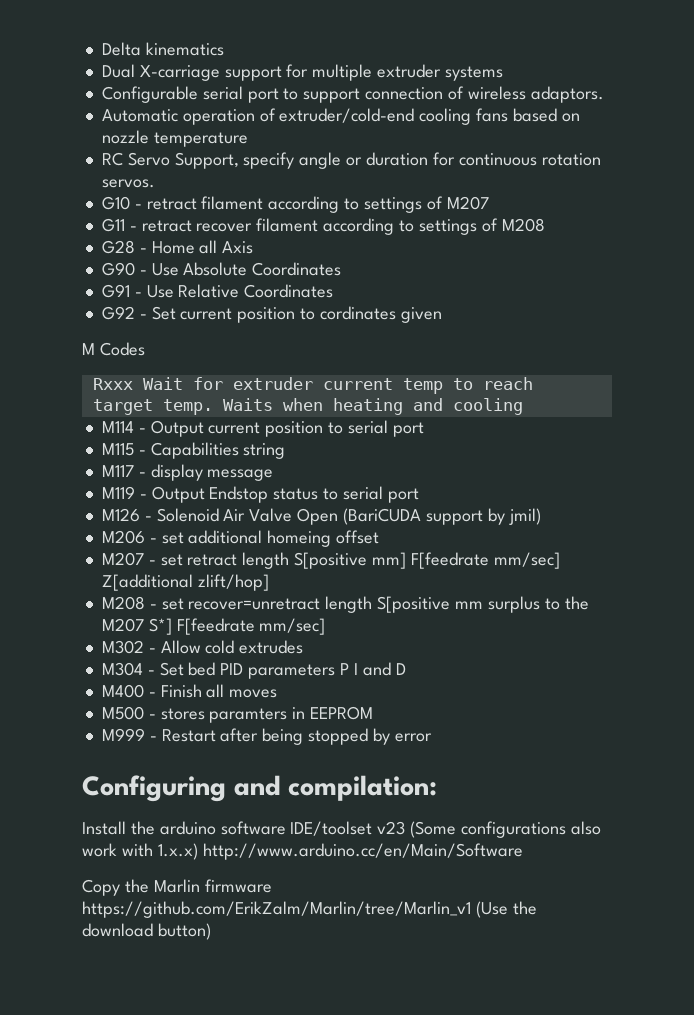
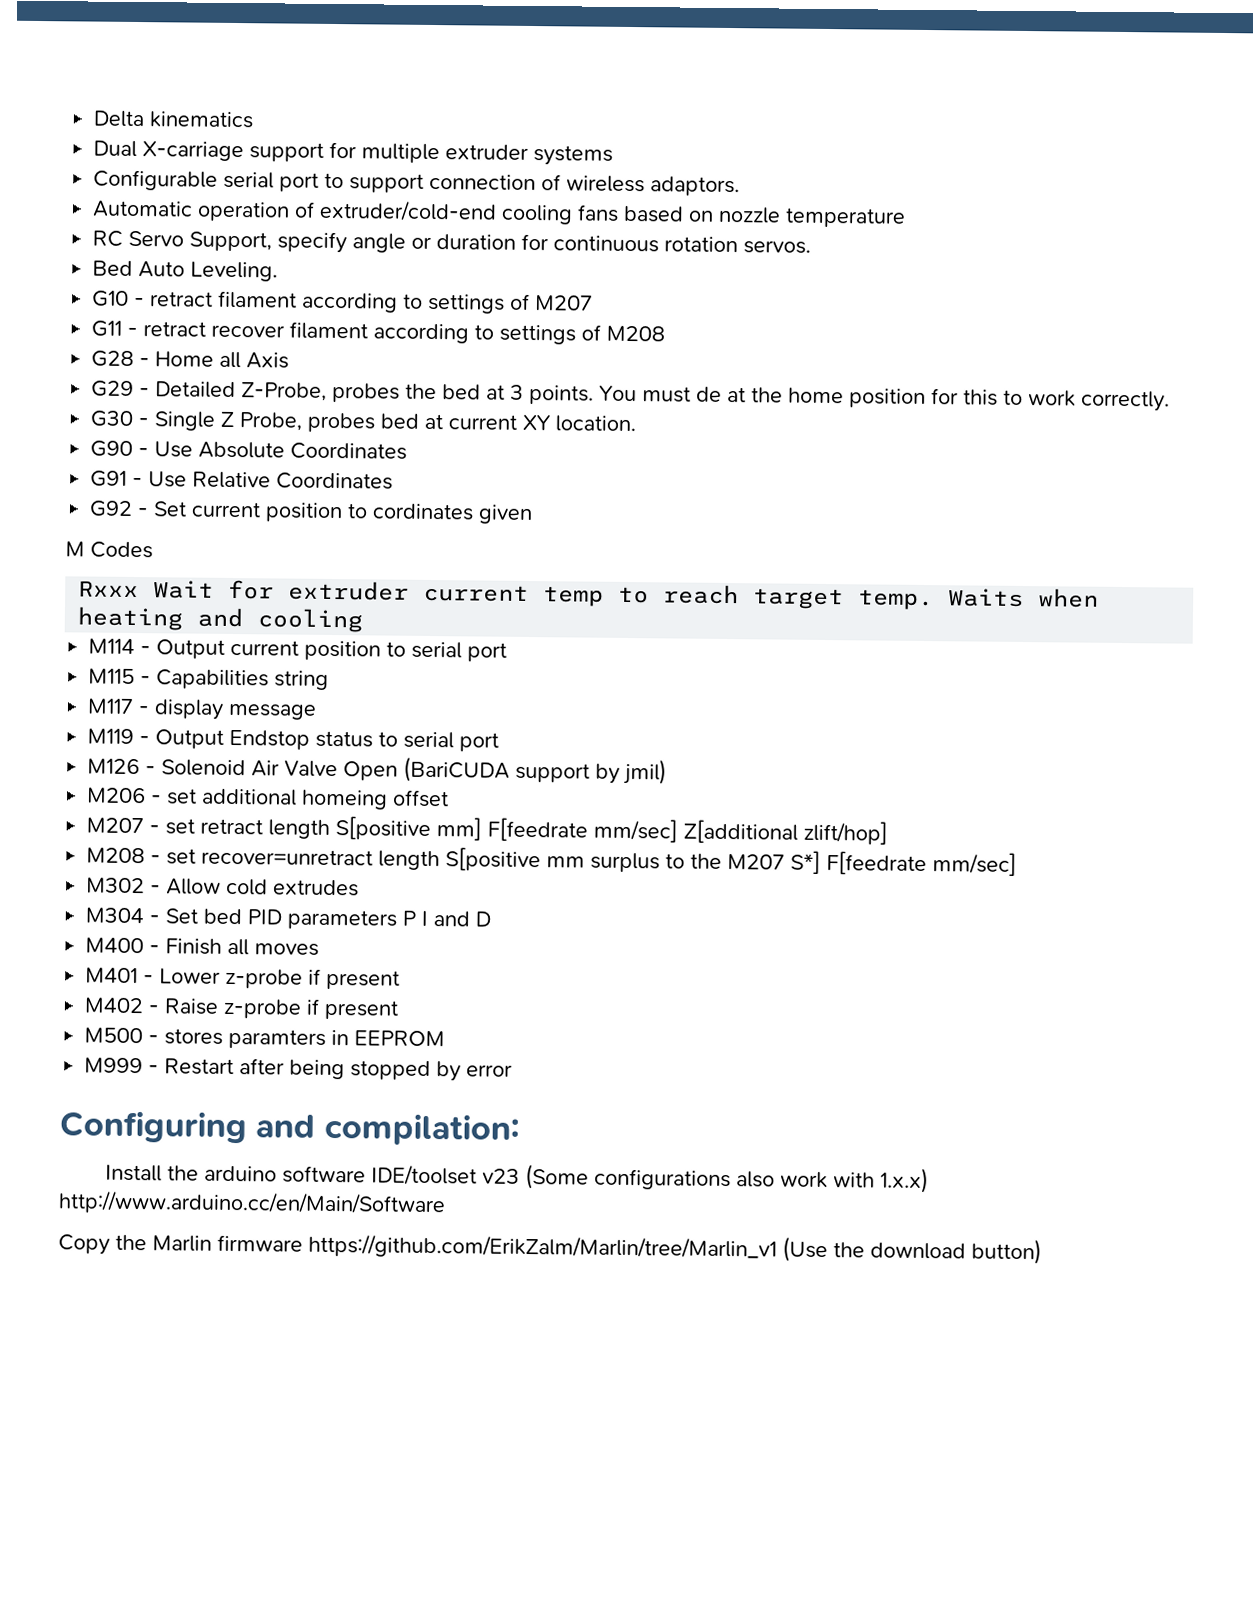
+ Bed Auto Leveling.
+ G29 - Detailed Z-Probe, probes the bed at 3 points. You must de at the home position for this to work correctly.
+ G30 - Single Z Probe, probes bed at current XY location.
+ M401 - Lower z-probe if present
+ M402 - Raise z-probe if present

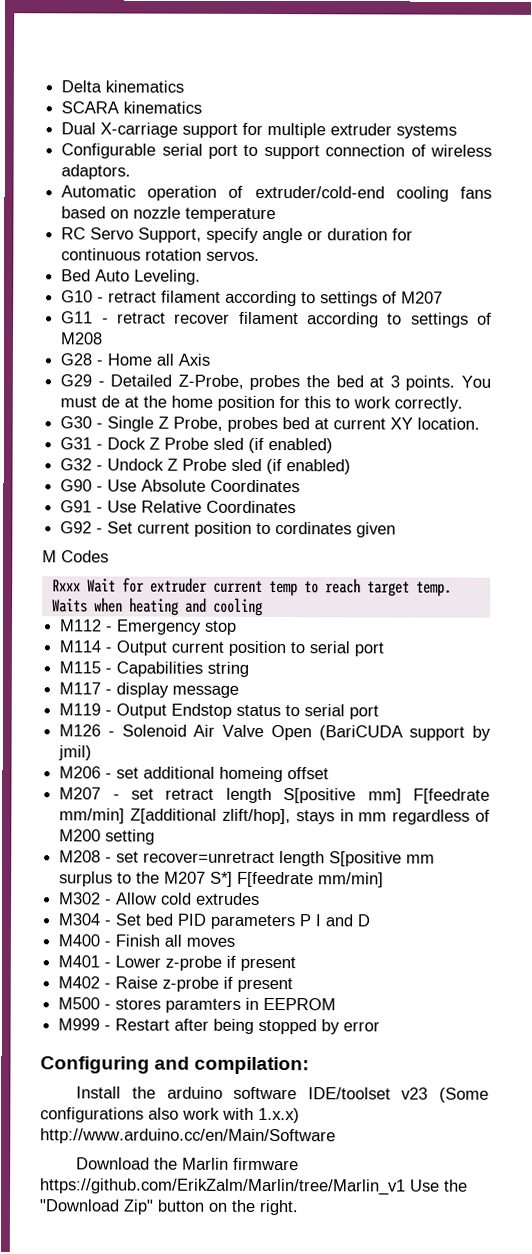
+ SCARA kinematics
+ G31 - Dock Z Probe sled (if enabled)
+ G32 - Undock Z Probe sled (if enabled)
+ M112 - Emergency stop
- M207 - set retract length S[positive mm] F[feedrate mm/sec] Z[additional zlift/hop]
+ M207 - set retract length S[positive mm] F[feedrate mm/min] Z[additional zlift/hop], stays in mm regardless of M200 setting
- M208 - set recover=unretract length S[positive mm surplus to the M207 S*] F[feedrate mm/sec]
+ M208 - set recover=unretract length S[positive mm surplus to the M207 S*] F[feedrate mm/min]
- Copy the Marlin firmware https://github.com/ErikZalm/Marlin/tree/Marlin_v1 (Use the download button)
+ Download the Marlin firmware https://github.com/ErikZalm/Marlin/tree/Marlin_v1 Use the "Download Zip" button on the right.

